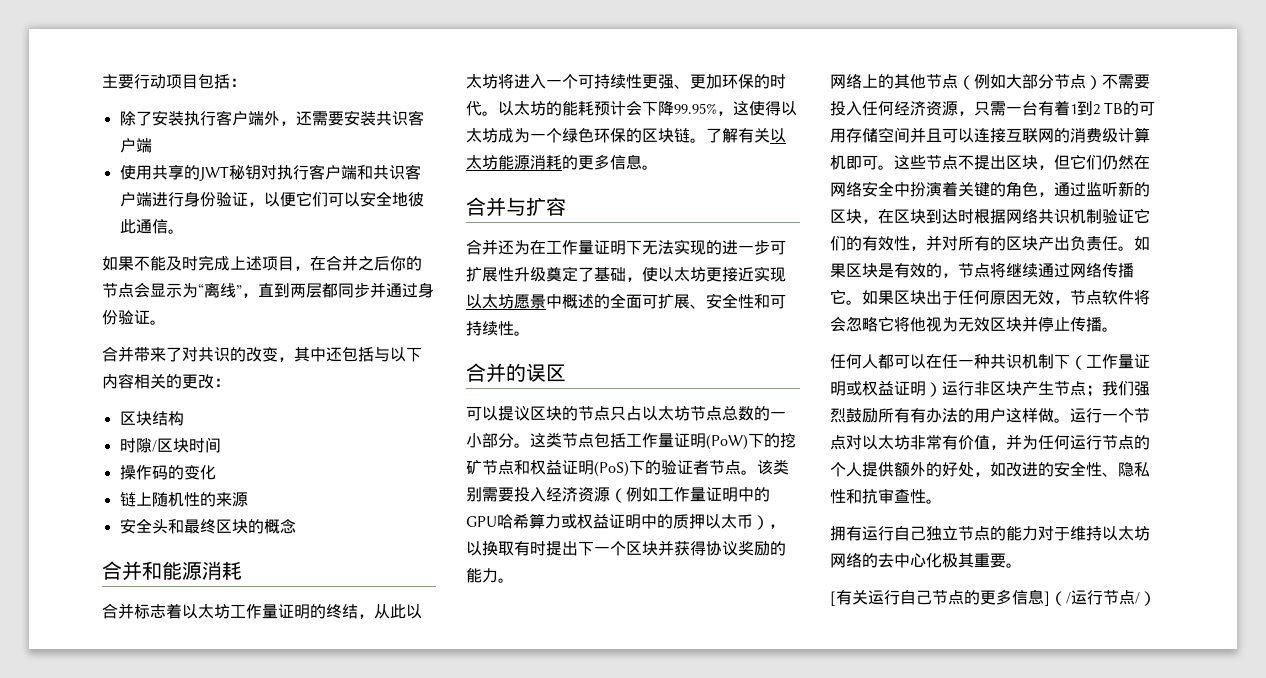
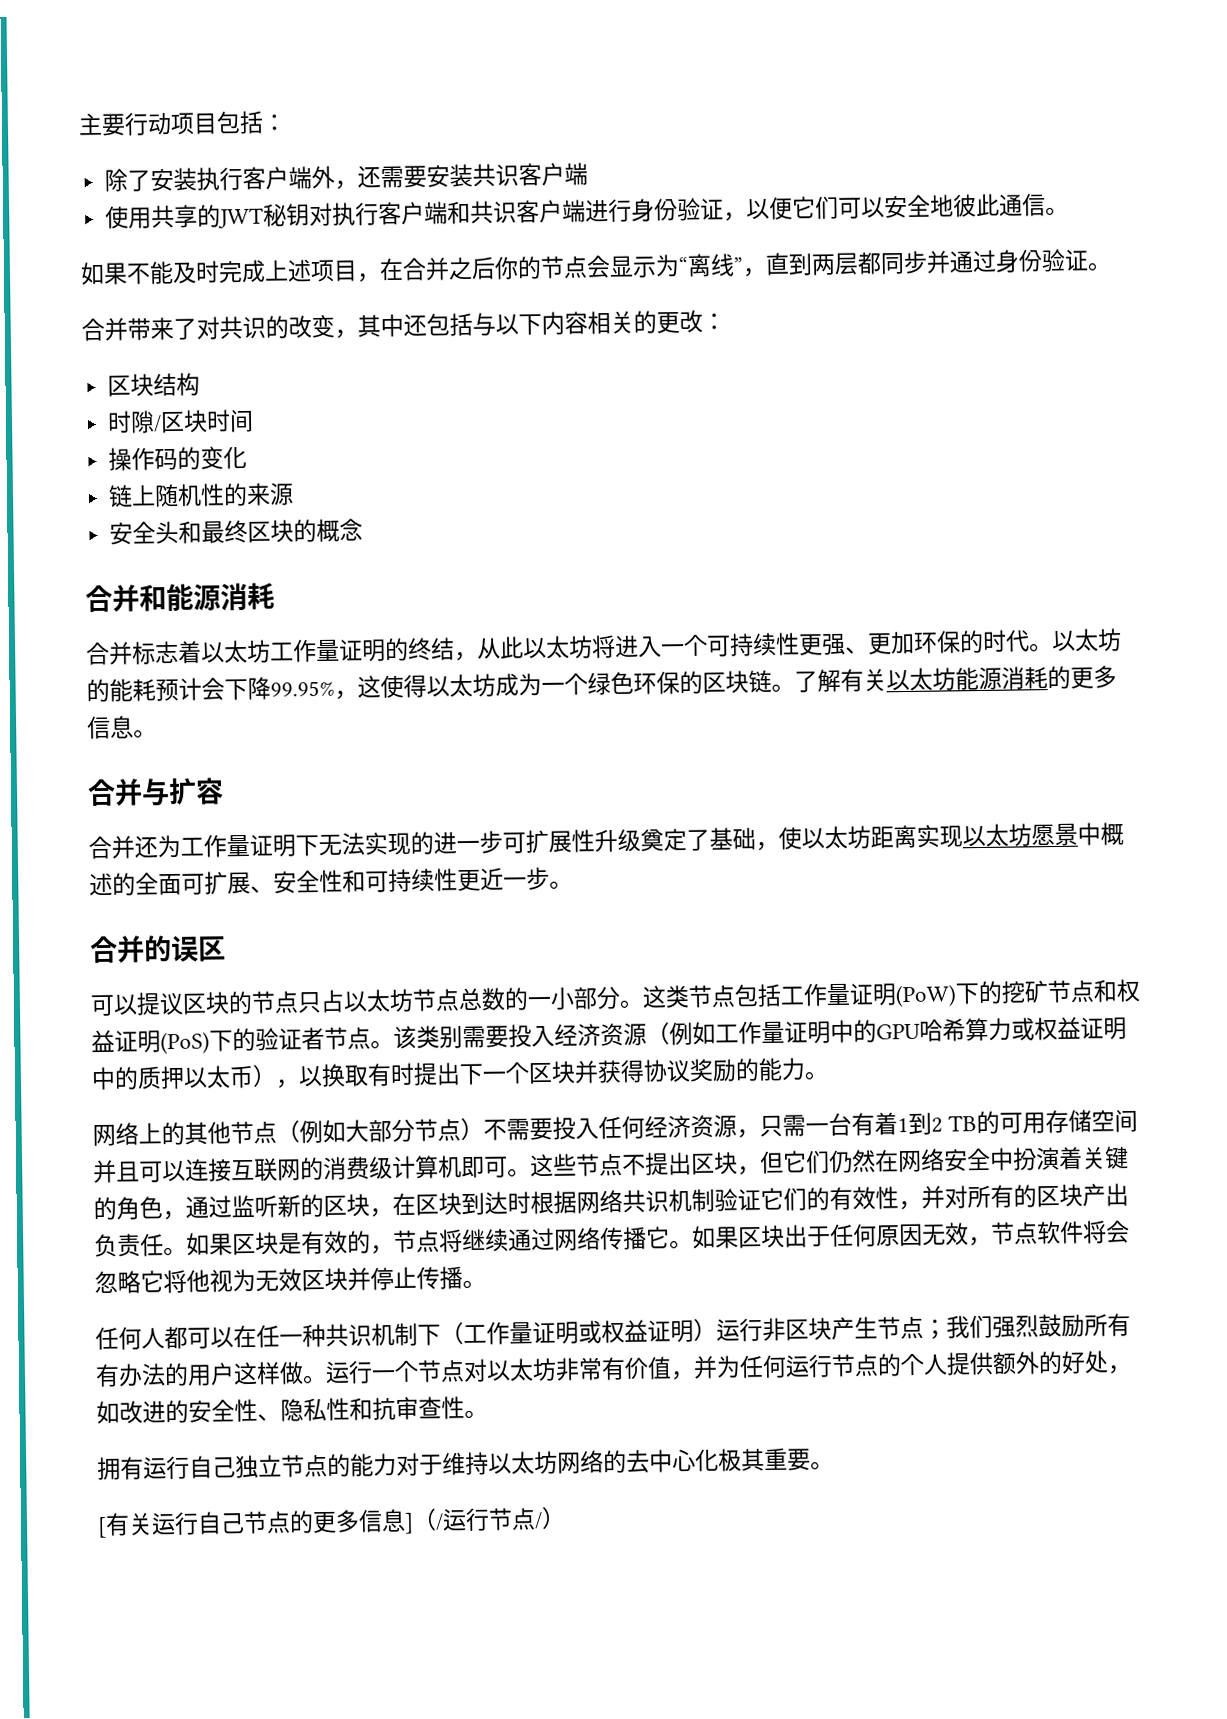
- 合并还为在工作量证明下无法实现的进一步可扩展性升级奠定了基础，使以太坊更接近实现以太坊愿景中概述的全面可扩展、安全性和可持续性。
+ 合并还为工作量证明下无法实现的进一步可扩展性升级奠定了基础，使以太坊距离实现以太坊愿景中概述的全面可扩展、安全性和可持续性更近一步。

